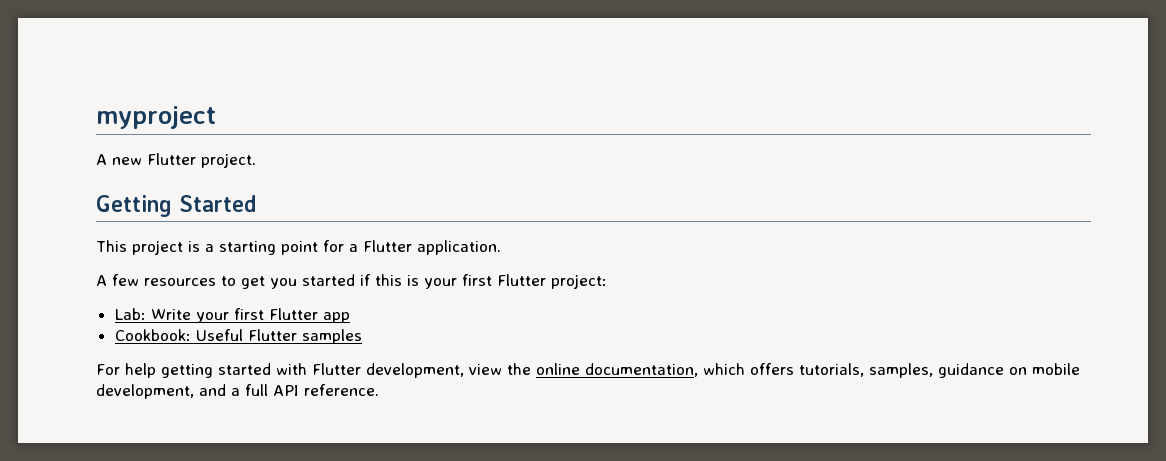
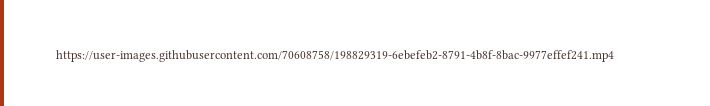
- myproject
- A new Flutter project.
- Getting Started
- This project is a starting point for a Flutter application.
- A few resources to get you started if this is your first Flutter project:
- Lab: Write your first Flutter app
- Cookbook: Useful Flutter samples
- For help getting started with Flutter development, view the online documentation, which offers tutorials, samples, guidance on mobile development, and a full API reference.
+ https://user-images.githubusercontent.com/70608758/198829319-6ebefeb2-8791-4b8f-8bac-9977effef241.mp4

